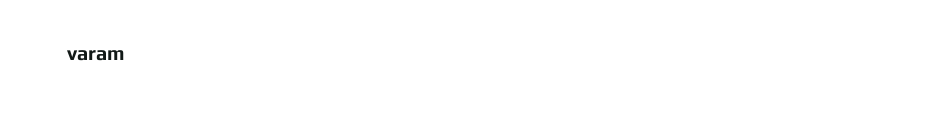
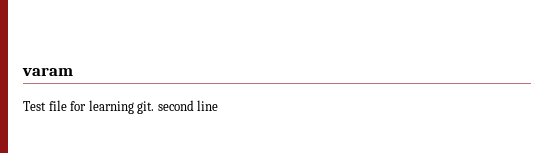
+ Test file for learning git. second line

